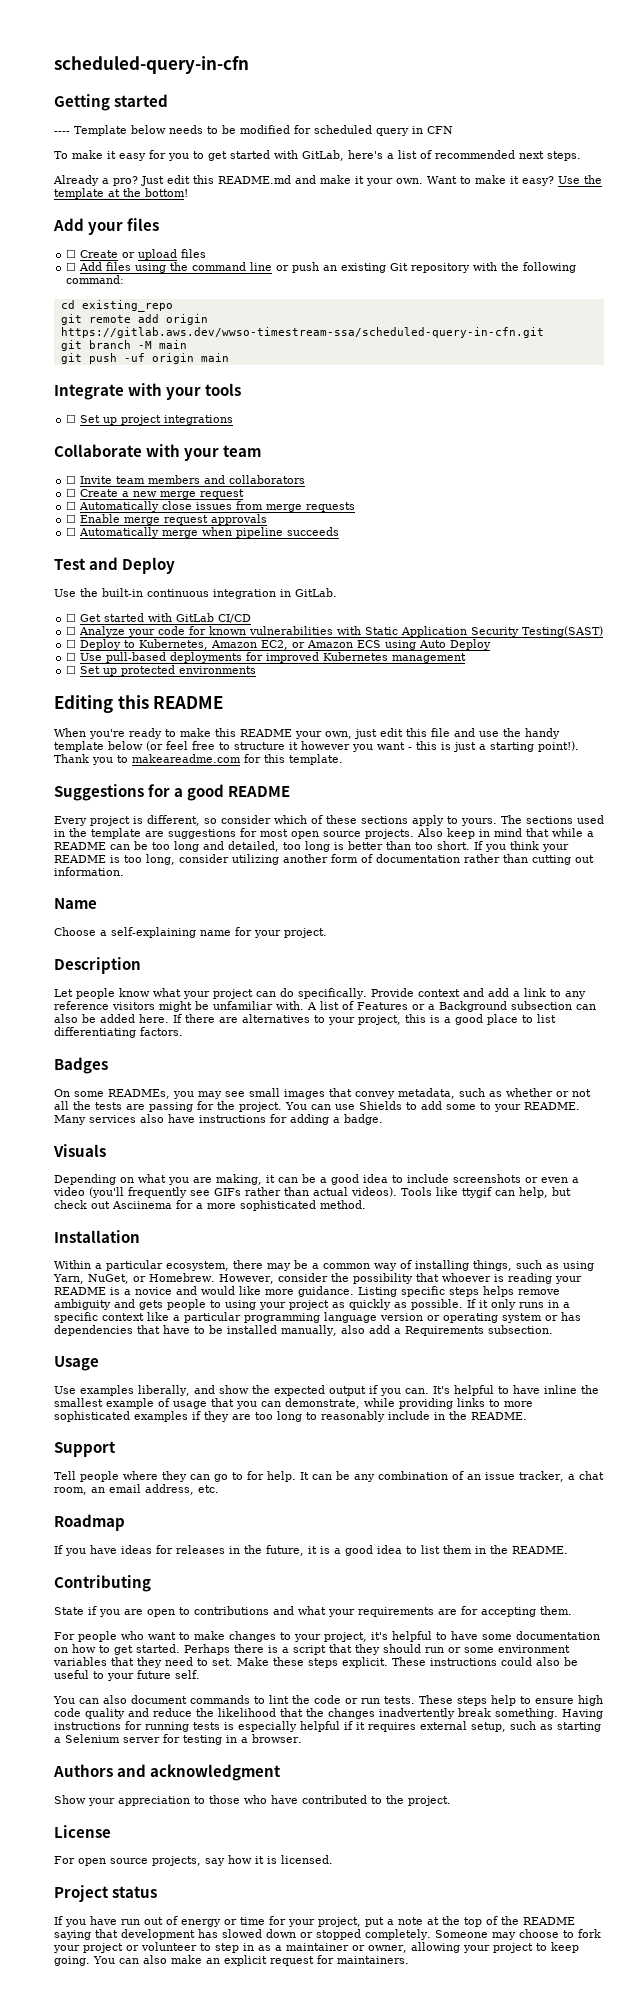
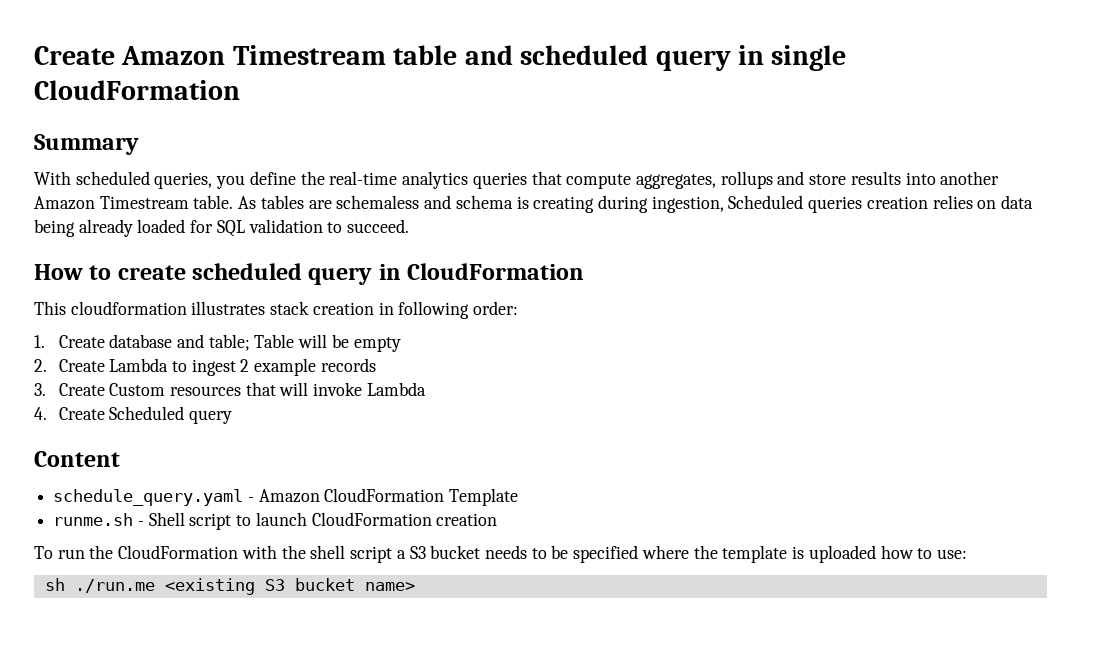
- scheduled-query-in-cfn
- Getting started
- ---- Template below needs to be modified for scheduled query in CFN
- To make it easy for you to get started with GitLab, here's a list of recommended next steps.
- Already a pro? Just edit this README.md and make it your own. Want to make it easy? Use the template at the bottom!
- Add your files
- ☐ Create or upload files
- ☐ Add files using the command line or push an existing Git repository with the following command:
- cd existing_repo
- git remote add origin https://gitlab.aws.dev/wwso-timestream-ssa/scheduled-query-in-cfn.git
- git branch -M main
- git push -uf origin main
- Integrate with your tools
- ☐ Set up project integrations
- Collaborate with your team
- ☐ Invite team members and collaborators
- ☐ Create a new merge request
- ☐ Automatically close issues from merge requests
- ☐ Enable merge request approvals
- ☐ Automatically merge when pipeline succeeds
- Test and Deploy
- Use the built-in continuous integration in GitLab.
- ☐ Get started with GitLab CI/CD
- ☐ Analyze your code for known vulnerabilities with Static Application Security Testing(SAST)
- ☐ Deploy to Kubernetes, Amazon EC2, or Amazon ECS using Auto Deploy
- ☐ Use pull-based deployments for improved Kubernetes management
- ☐ Set up protected environments
- Editing this README
- When you're ready to make this README your own, just edit this file and use the handy template below (or feel free to structure it however you want - this is just a starting point!). Thank you to makeareadme.com for this template.
- Suggestions for a good README
- Every project is different, so consider which of these sections apply to yours. The sections used in the template are suggestions for most open source projects. Also keep in mind that while a README can be too long and detailed, too long is better than too short. If you think your README is too long, consider utilizing another form of documentation rather than cutting out information.
- Name
- Choose a self-explaining name for your project.
- Description
- Let people know what your project can do specifically. Provide context and add a link to any reference visitors might be unfamiliar with. A list of Features or a Background subsection can also be added here. If there are alternatives to your project, this is a good place to list differentiating factors.
- Badges
- On some READMEs, you may see small images that convey metadata, such as whether or not all the tests are passing for the project. You can use Shields to add some to your README. Many services also have instructions for adding a badge.
- Visuals
- Depending on what you are making, it can be a good idea to include screenshots or even a video (you'll frequently see GIFs rather than actual videos). Tools like ttygif can help, but check out Asciinema for a more sophisticated method.
- Installation
- Within a particular ecosystem, there may be a common way of installing things, such as using Yarn, NuGet, or Homebrew. However, consider the possibility that whoever is reading your README is a novice and would like more guidance. Listing specific steps helps remove ambiguity and gets people to using your project as quickly as possible. If it only runs in a specific context like a particular programming language version or operating system or has dependencies that have to be installed manually, also add a Requirements subsection.
- Usage
- Use examples liberally, and show the expected output if you can. It's helpful to have inline the smallest example of usage that you can demonstrate, while providing links to more sophisticated examples if they are too long to reasonably include in the README.
- Support
- Tell people where they can go to for help. It can be any combination of an issue tracker, a chat room, an email address, etc.
- Roadmap
- If you have ideas for releases in the future, it is a good idea to list them in the README.
- Contributing
- State if you are open to contributions and what your requirements are for accepting them.
- For people who want to make changes to your project, it's helpful to have some documentation on how to get started. Perhaps there is a script that they should run or some environment variables that they need to set. Make these steps explicit. These instructions could also be useful to your future self.
- You can also document commands to lint the code or run tests. These steps help to ensure high code quality and reduce the likelihood that the changes inadvertently break something. Having instructions for running tests is especially helpful if it requires external setup, such as starting a Selenium server for testing in a browser.
- Authors and acknowledgment
- Show your appreciation to those who have contributed to the project.
- License
- For open source projects, say how it is licensed.
- Project status
- If you have run out of energy or time for your project, put a note at the top of the README saying that development has slowed down or stopped completely. Someone may choose to fork your project or volunteer to step in as a maintainer or owner, allowing your project to keep going. You can also make an explicit request for maintainers.
+ Create Amazon Timestream table and scheduled query in single CloudFormation
+ Summary
+ With scheduled queries, you define the real-time analytics queries that compute aggregates, rollups and store results into another Amazon Timestream table. As tables are schemaless and schema is creating during ingestion, Scheduled queries creation relies on data being already loaded for SQL validation to succeed.
+ How to create scheduled query in CloudFormation
+ This cloudformation illustrates stack creation in following order:
+ 1. Create database and table; Table will be empty
+ 2. Create Lambda to ingest 2 example records
+ 3. Create Custom resources that will invoke Lambda
+ 4. Create Scheduled query
+ Content
+ schedule_query.yaml - Amazon CloudFormation Template
+ runme.sh - Shell script to launch CloudFormation creation
+ To run the CloudFormation with the shell script a S3 bucket needs to be specified where the template is uploaded how to use:
+ sh ./run.me <existing S3 bucket name>

